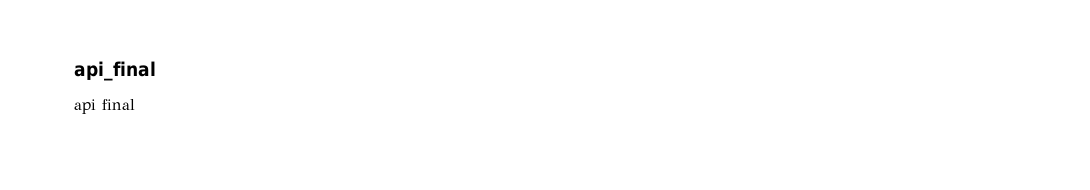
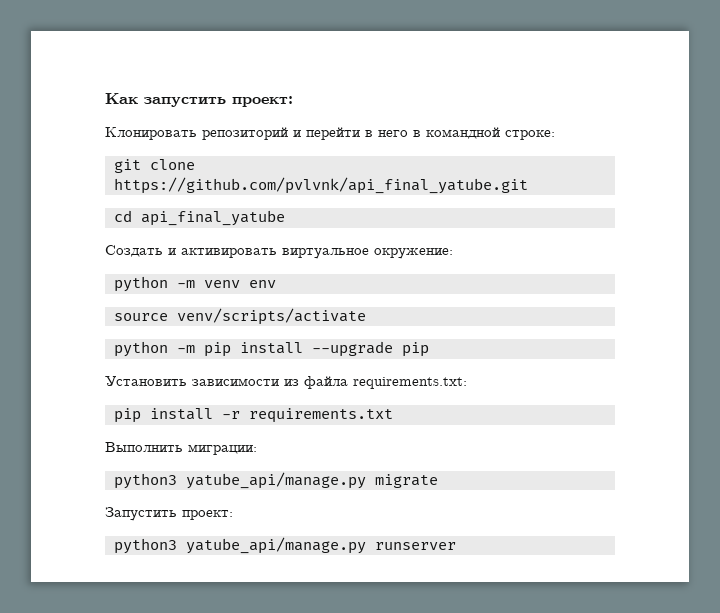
- api_final
- api final
+ Как запустить проект:
+ Клонировать репозиторий и перейти в него в командной строке:
+ git clone https://github.com/pvlvnk/api_final_yatube.git
+ cd api_final_yatube
+ Cоздать и активировать виртуальное окружение:
+ python -m venv env
+ source venv/scripts/activate
+ python -m pip install --upgrade pip
+ Установить зависимости из файла requirements.txt:
+ pip install -r requirements.txt
+ Выполнить миграции:
+ python3 yatube_api/manage.py migrate
+ Запустить проект:
+ python3 yatube_api/manage.py runserver

